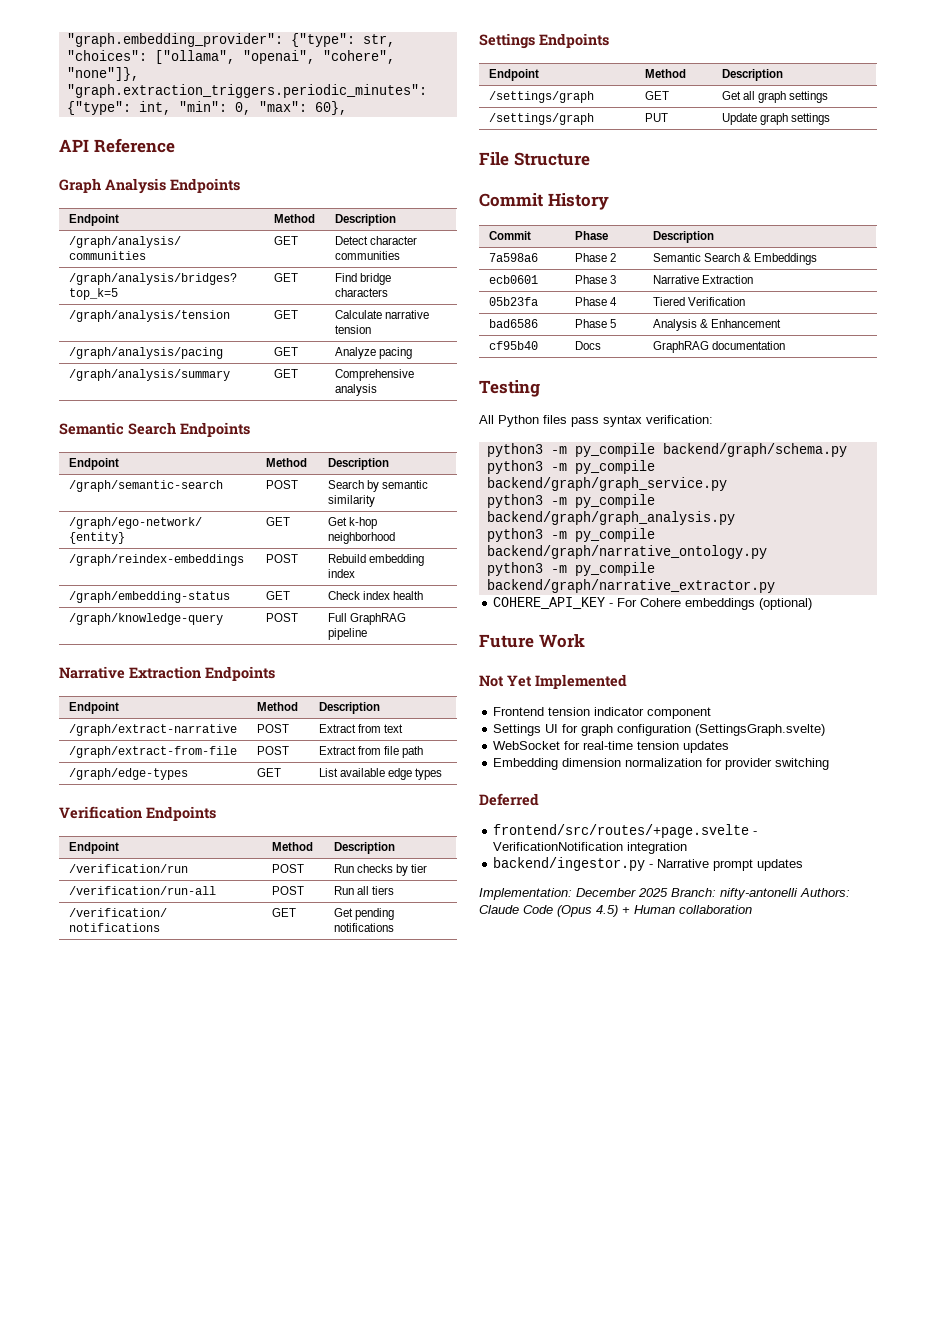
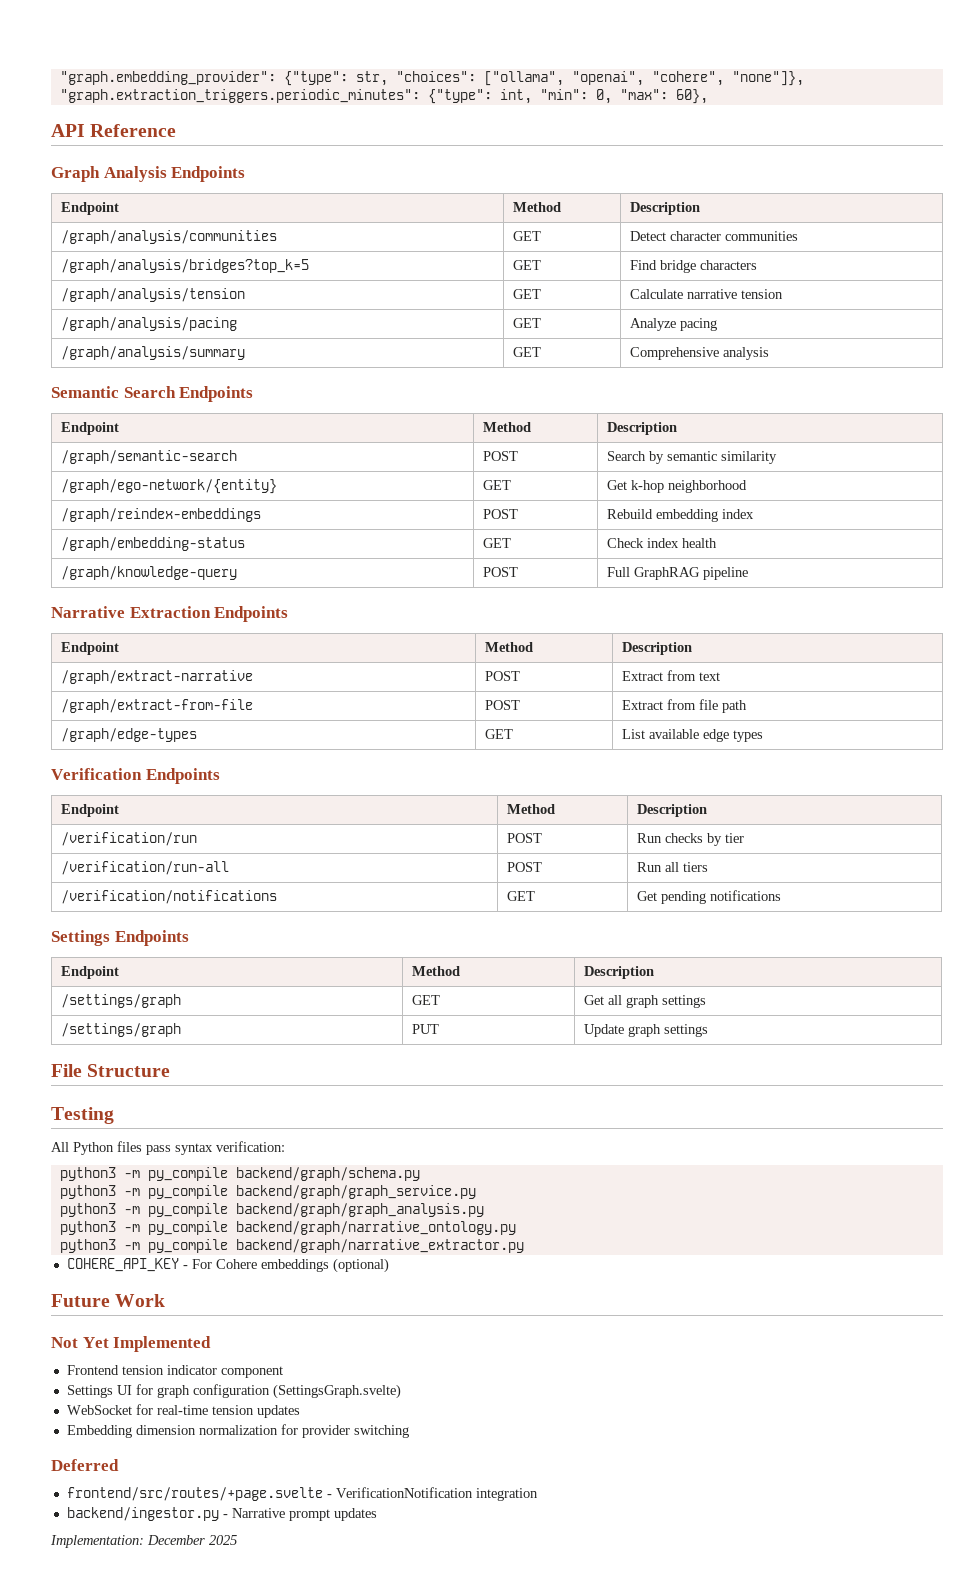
- Commit History
- Commit | Phase | Description
- 7a598a6 | Phase 2 | Semantic Search & Embeddings
- ecb0601 | Phase 3 | Narrative Extraction
- 05b23fa | Phase 4 | Tiered Verification
- bad6586 | Phase 5 | Analysis & Enhancement
- cf95b40 | Docs | GraphRAG documentation
- Implementation: December 2025 Branch: nifty-antonelli Authors: Claude Code (Opus 4.5) + Human collaboration
+ Implementation: December 2025

